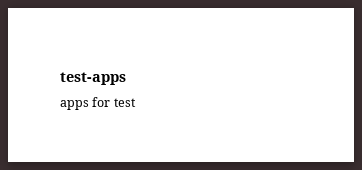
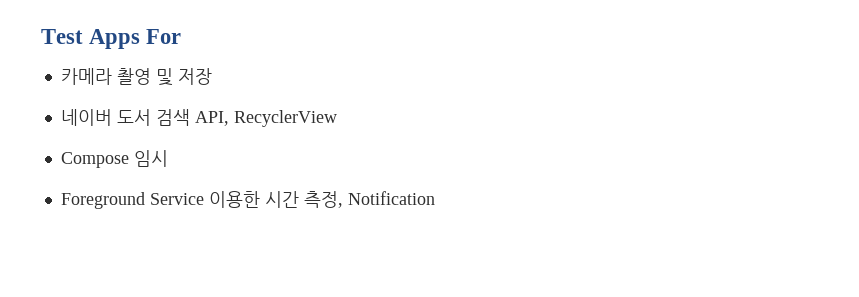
- test-apps
- apps for test
+ Test Apps For
+ 카메라 촬영 및 저장
+ 네이버 도서 검색 API, RecyclerView
+ Compose 임시
+ Foreground Service 이용한 시간 측정, Notification

